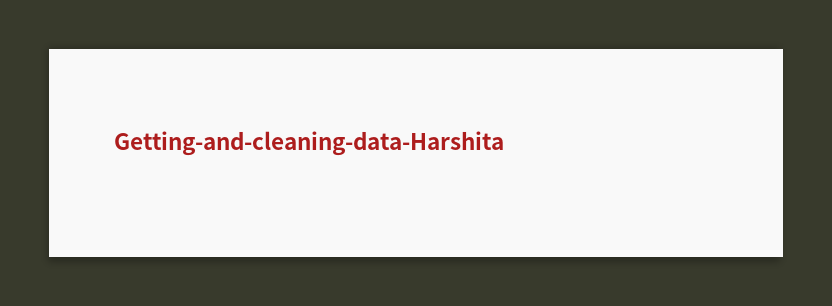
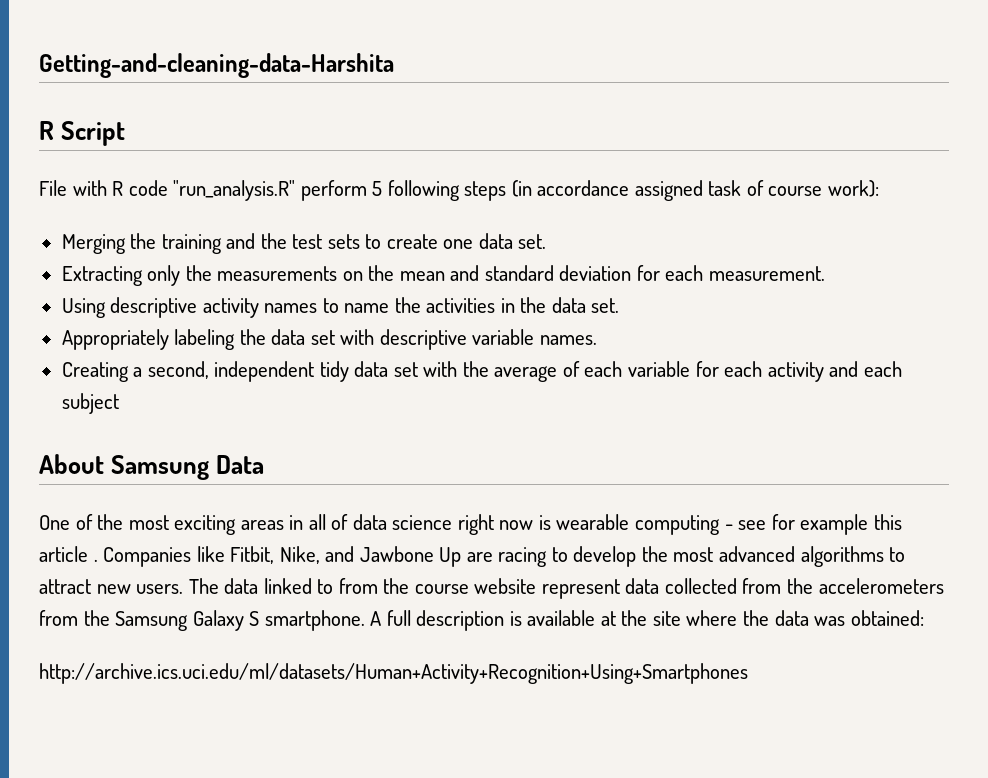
+ R Script
+ File with R code "run_analysis.R" perform 5 following steps (in accordance assigned task of course work):
+ Merging the training and the test sets to create one data set.
+ Extracting only the measurements on the mean and standard deviation for each measurement.
+ Using descriptive activity names to name the activities in the data set.
+ Appropriately labeling the data set with descriptive variable names.
+ Creating a second, independent tidy data set with the average of each variable for each activity and each subject
+ About Samsung Data
+ One of the most exciting areas in all of data science right now is wearable computing - see for example this article . Companies like Fitbit, Nike, and Jawbone Up are racing to develop the most advanced algorithms to attract new users. The data linked to from the course website represent data collected from the accelerometers from the Samsung Galaxy S smartphone. A full description is available at the site where the data was obtained:
+ http://archive.ics.uci.edu/ml/datasets/Human+Activity+Recognition+Using+Smartphones

